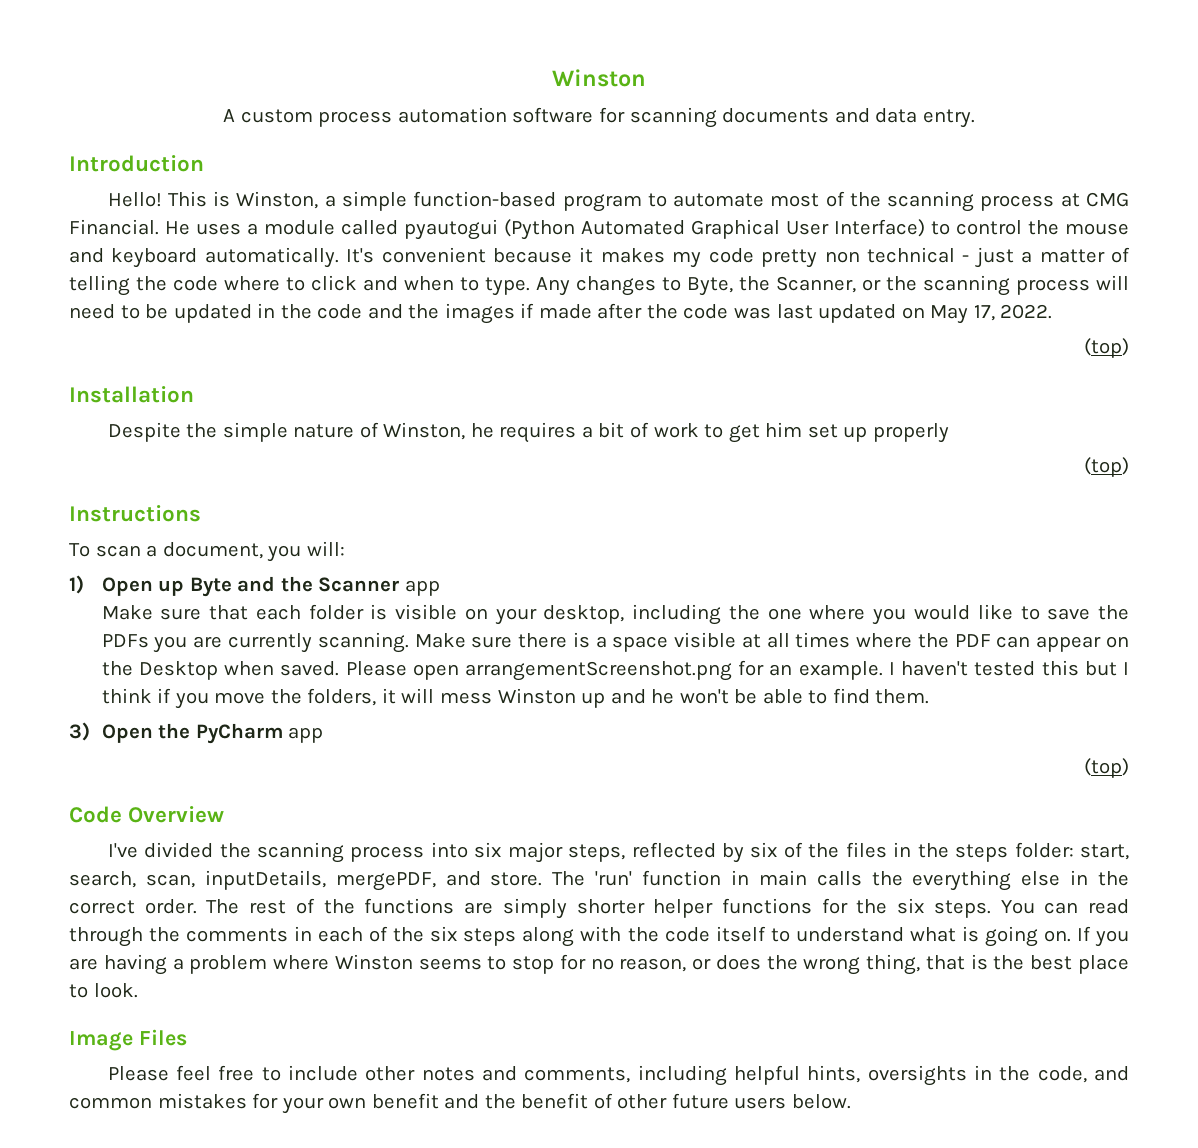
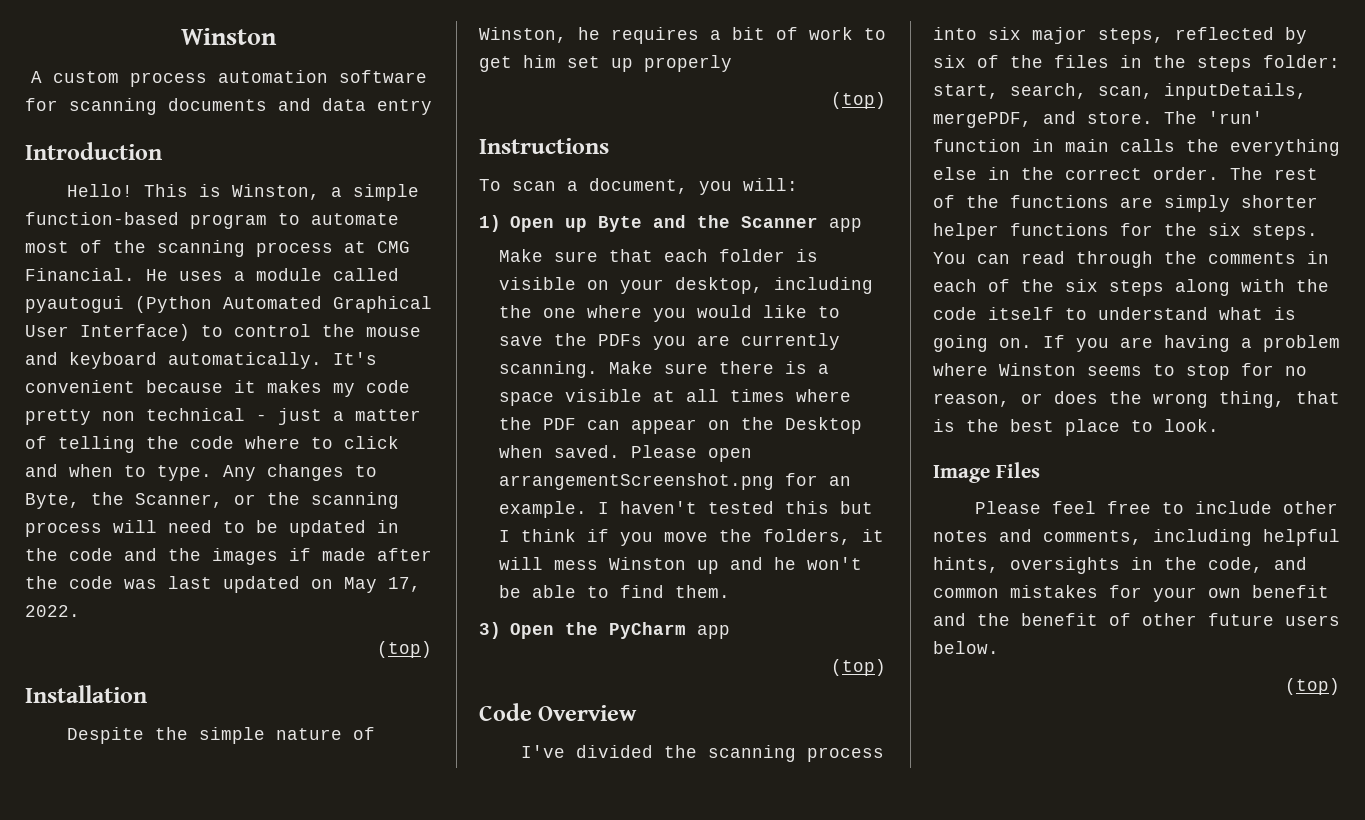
- A custom process automation software for scanning documents and data entry.
+ A custom process automation software for scanning documents and data entry
  Please feel free to include other notes and comments, including helpful hints, oversights in the code, and common mistakes for your own benefit and the benefit of other future users below.
+ (top)

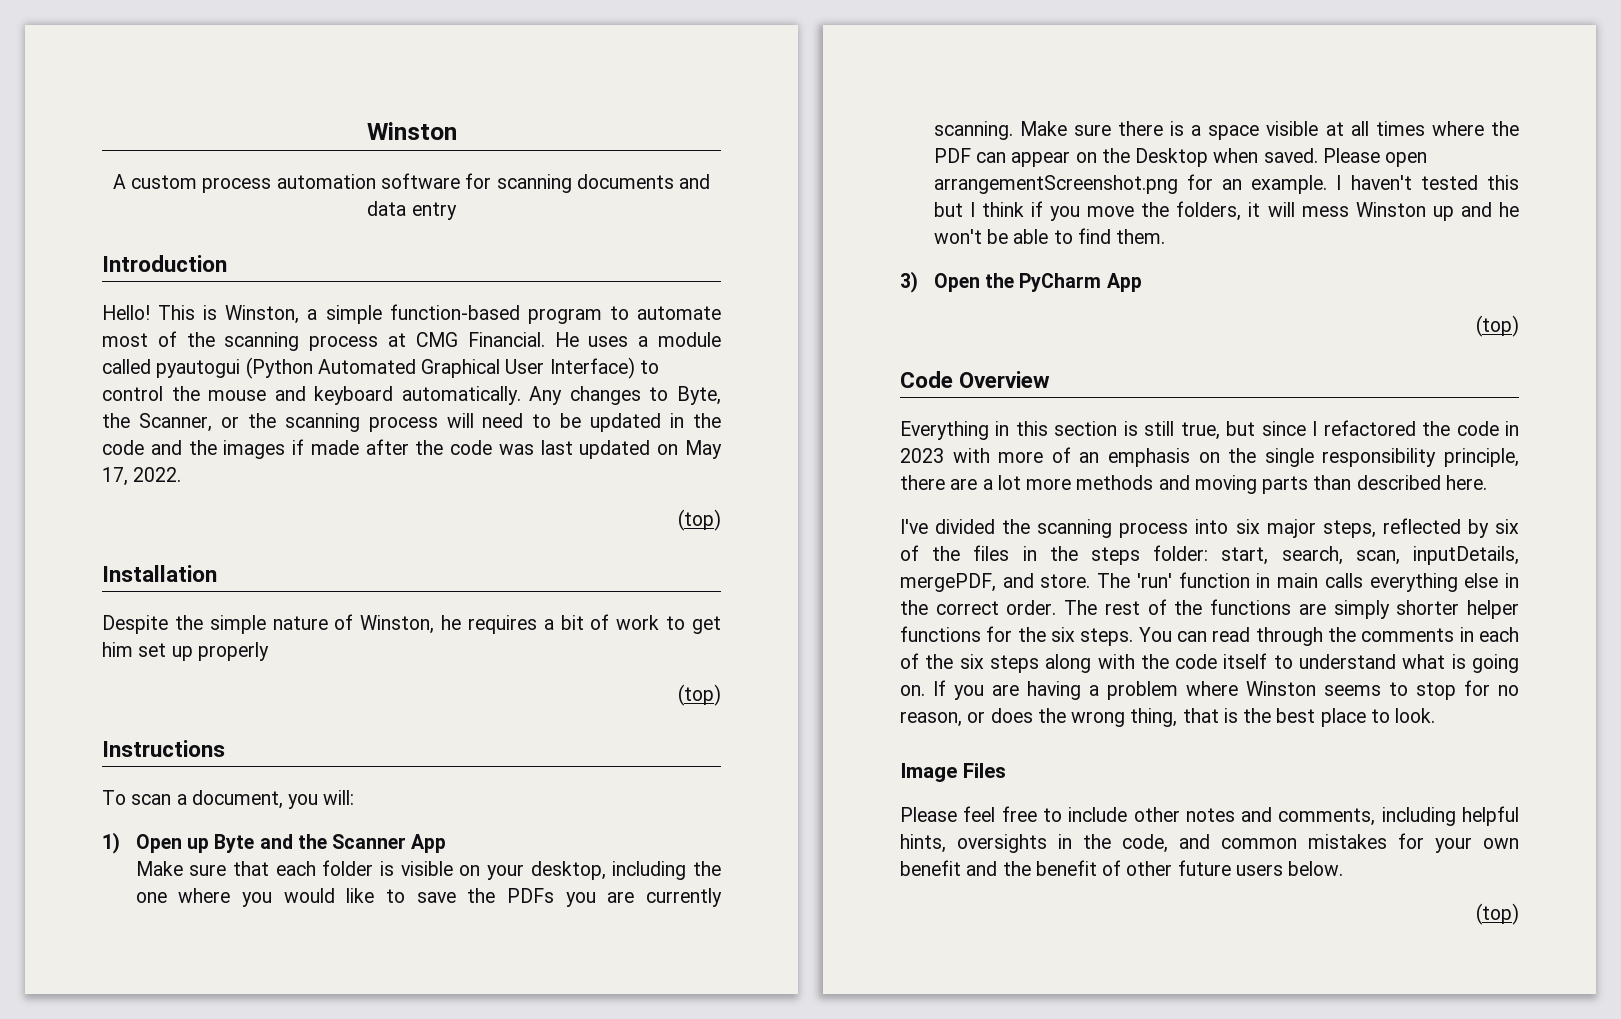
- It's convenient because it makes my code pretty non technical - just a matter of telling the code where to click and when to type.
- 1) Open up Byte and the Scanner app
+ 1) Open up Byte and the Scanner App
- 3) Open the PyCharm app
+ 3) Open the PyCharm App
+ Everything in this section is still true, but since I refactored the code in 2023 with more of an emphasis on the single responsibility principle, there are a lot more methods and moving parts than described here.
- The 'run' function in main calls the everything else in the correct order.
+ The 'run' function in main calls everything else in the correct order.

